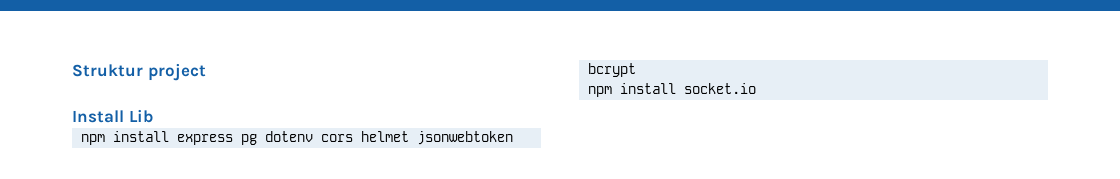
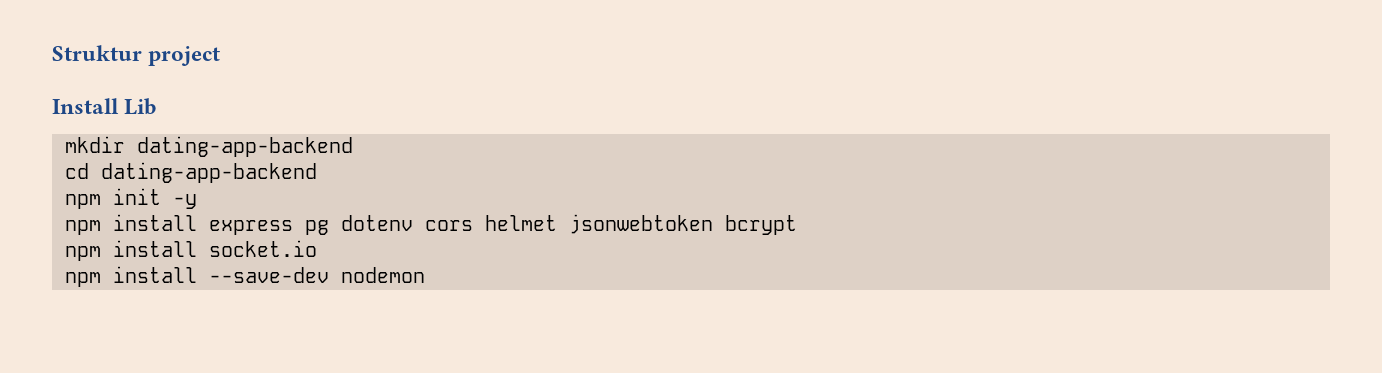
+ mkdir dating-app-backend
+ cd dating-app-backend
+ npm init -y
+ npm install --save-dev nodemon

